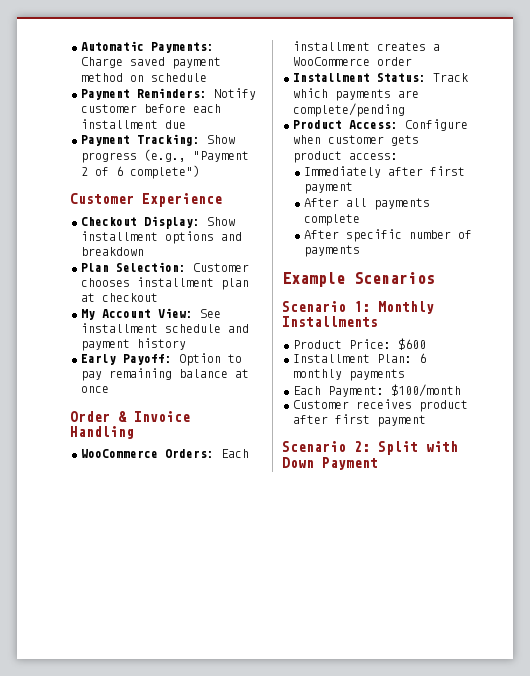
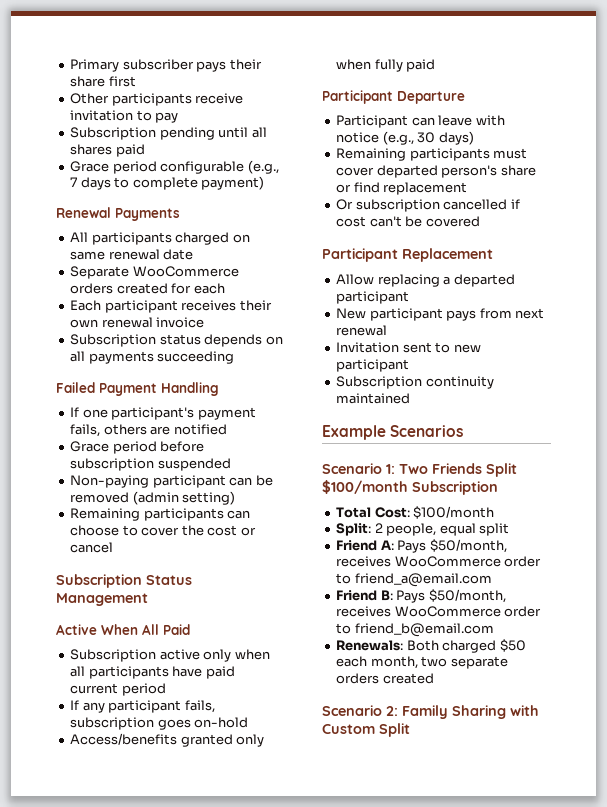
- Automatic Payments: Charge saved payment method on schedule
- Payment Reminders: Notify customer before each installment due
- Payment Tracking: Show progress (e.g., "Payment 2 of 6 complete")
- Customer Experience
- Checkout Display: Show installment options and breakdown
- Plan Selection: Customer chooses installment plan at checkout
- My Account View: See installment schedule and payment history
- Early Payoff: Option to pay remaining balance at once
- Order & Invoice Handling
- WooCommerce Orders: Each installment creates a WooCommerce order
- Installment Status: Track which payments are complete/pending
- Product Access: Configure when customer gets product access:
- Immediately after first payment
- After all payments complete
- After specific number of payments
+ Primary subscriber pays their share first
+ Other participants receive invitation to pay
+ Subscription pending until all shares paid
+ Grace period configurable (e.g., 7 days to complete payment)
+ Renewal Payments
+ All participants charged on same renewal date
+ Separate WooCommerce orders created for each
+ Each participant receives their own renewal invoice
+ Subscription status depends on all payments succeeding
+ Failed Payment Handling
+ If one participant's payment fails, others are notified
+ Grace period before subscription suspended
+ Non-paying participant can be removed (admin setting)
+ Remaining participants can choose to cover the cost or cancel
+ Subscription Status Management
+ Active When All Paid
+ Subscription active only when all participants have paid current period
+ If any participant fails, subscription goes on-hold
+ Access/benefits granted only when fully paid
+ Participant Departure
+ Participant can leave with notice (e.g., 30 days)
+ Remaining participants must cover departed person's share or find replacement
+ Or subscription cancelled if cost can't be covered
+ Participant Replacement
+ Allow replacing a departed participant
+ New participant pays from next renewal
+ Invitation sent to new participant
+ Subscription continuity maintained
  Example Scenarios
- Scenario 1: Monthly Installments
- Product Price: $600
- Installment Plan: 6 monthly payments
- Each Payment: $100/month
- Customer receives product after first payment
- Scenario 2: Split with Down Payment
+ Scenario 1: Two Friends Split $100/month Subscription
+ Total Cost: $100/month
+ Split: 2 people, equal split
+ Friend A: Pays $50/month, receives WooCommerce order to friend_a@email.com
+ Friend B: Pays $50/month, receives WooCommerce order to friend_b@email.com
+ Renewals: Both charged $50 each month, two separate orders created
+ Scenario 2: Family Sharing with Custom Split

